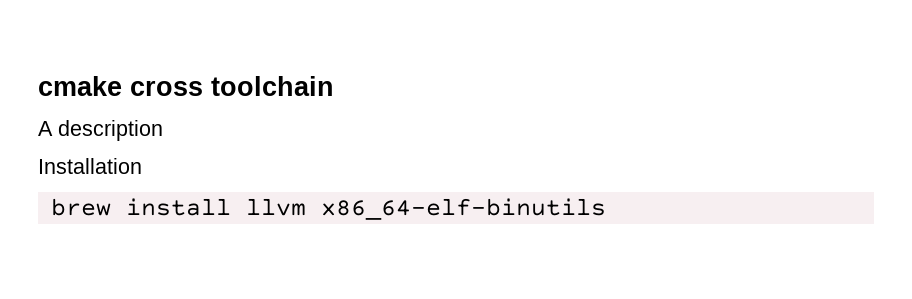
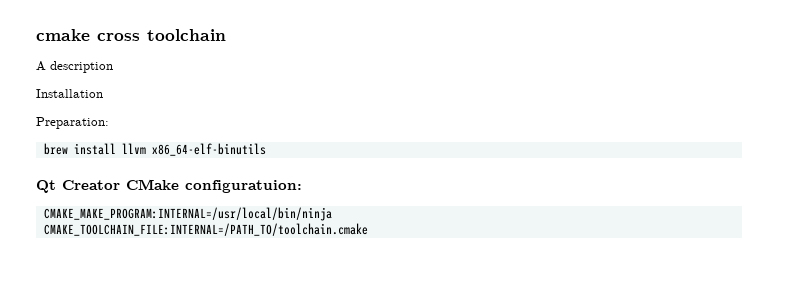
+ Preparation:
+ Qt Creator CMake configuratuion:
+ CMAKE_MAKE_PROGRAM:INTERNAL=/usr/local/bin/ninja
+ CMAKE_TOOLCHAIN_FILE:INTERNAL=/PATH_TO/toolchain.cmake

